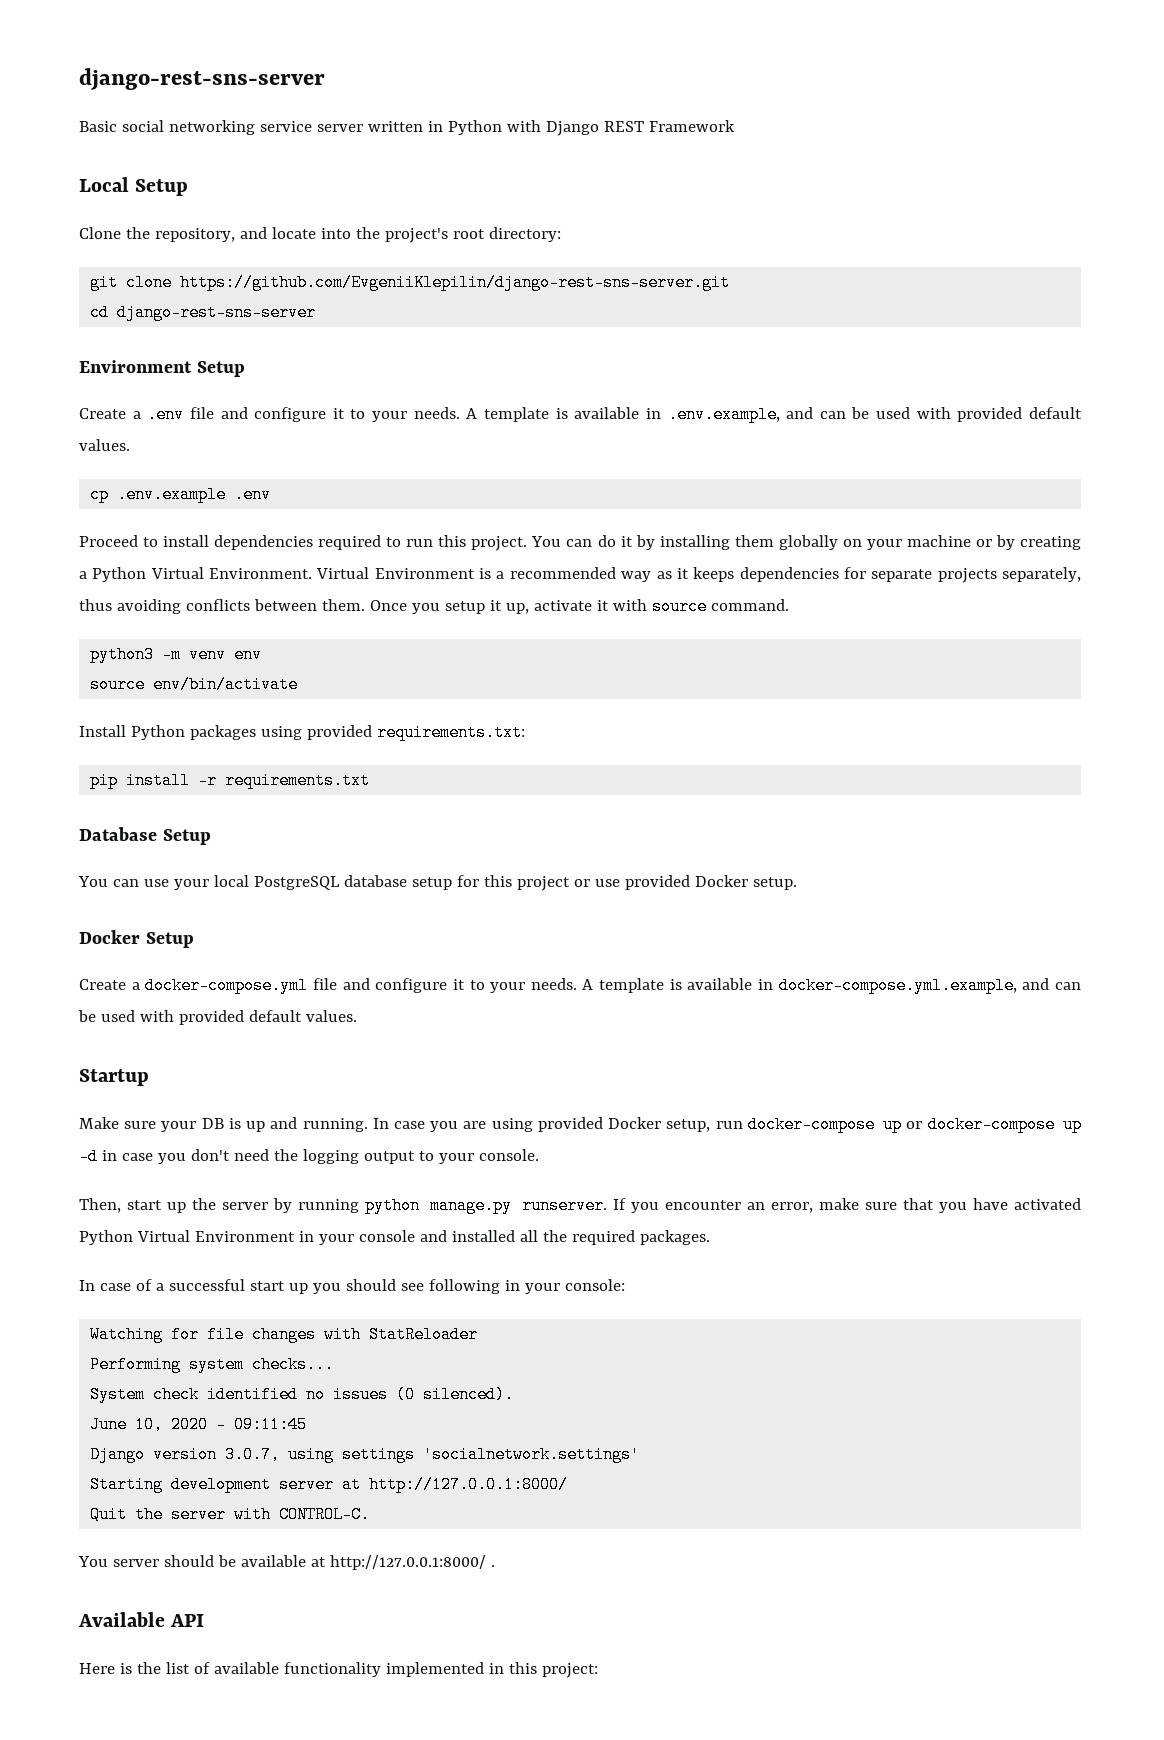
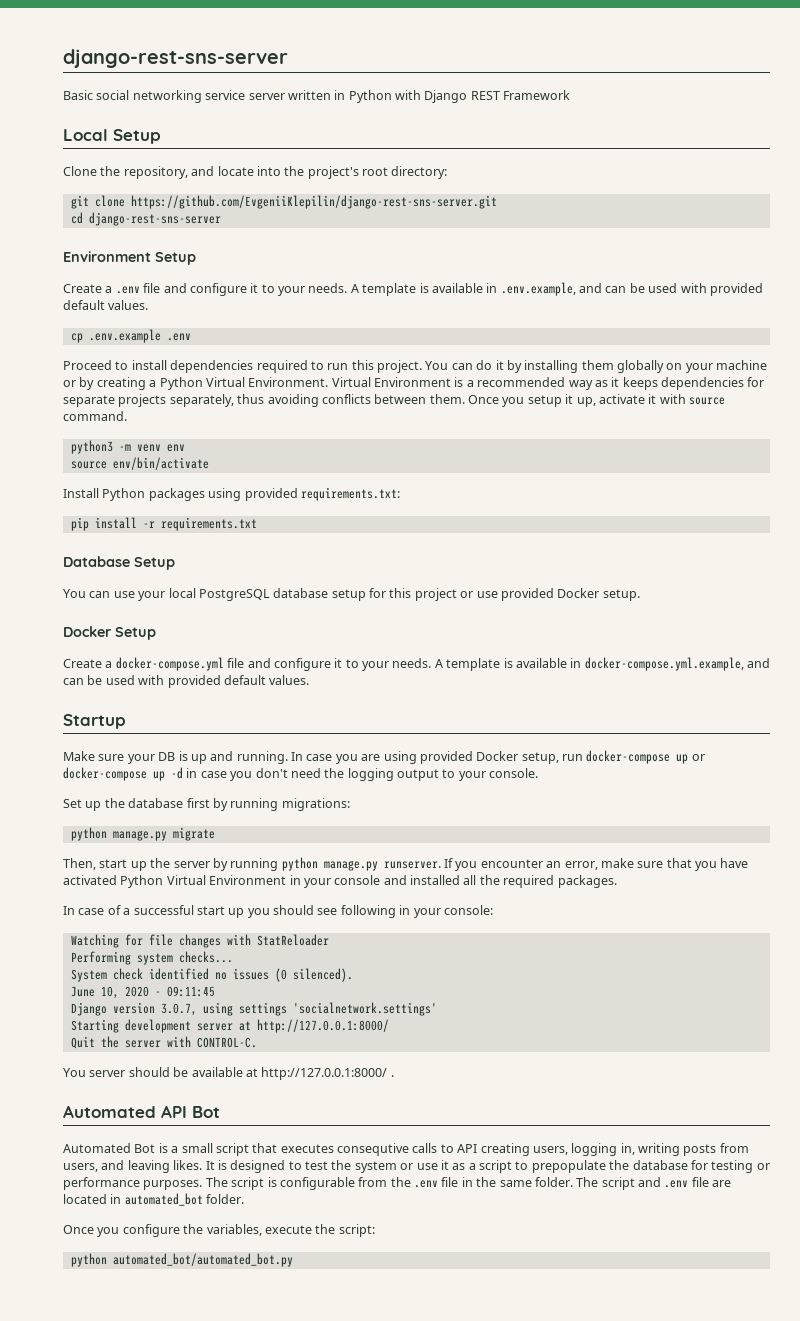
+ Set up the database first by running migrations:
+ python manage.py migrate
- Available API
- Here is the list of available functionality implemented in this project:
+ Automated API Bot
+ Automated Bot is a small script that executes consequtive calls to API creating users, logging in, writing posts from users, and leaving likes. It is designed to test the system or use it as a script to prepopulate the database for testing or performance purposes. The script is configurable from the .env file in the same folder. The script and .env file are located in automated_bot folder.
+ Once you configure the variables, execute the script:
+ python automated_bot/automated_bot.py

